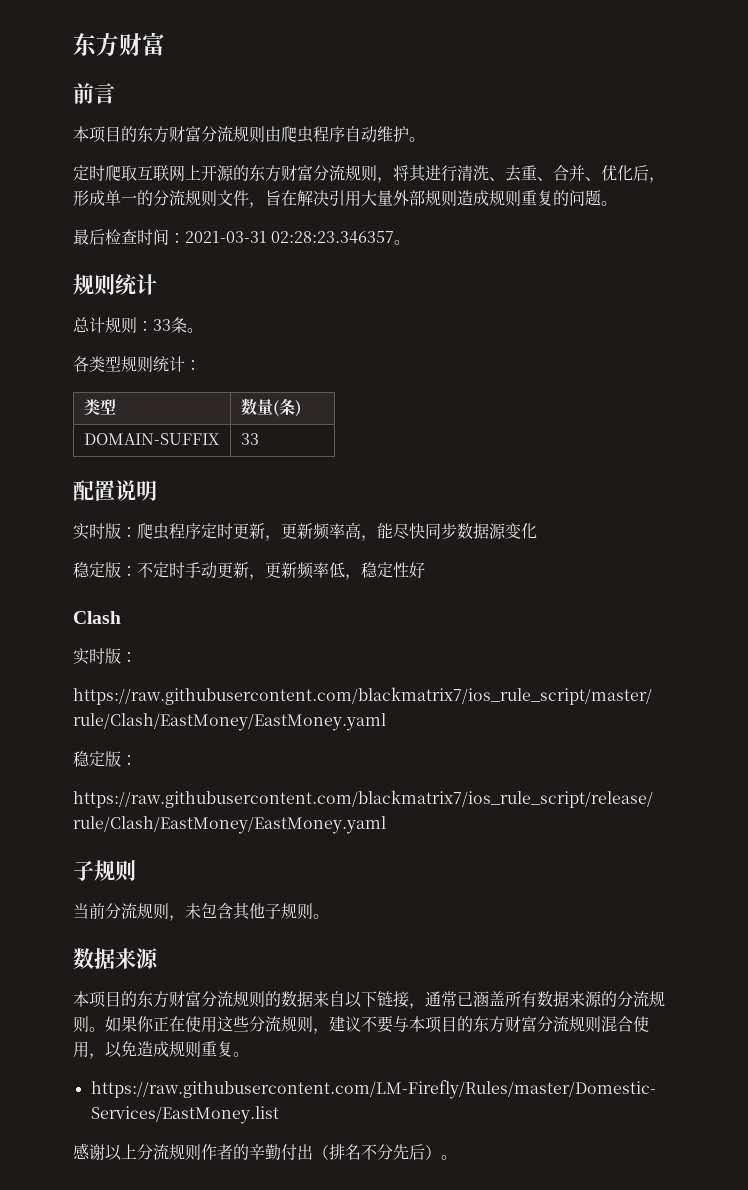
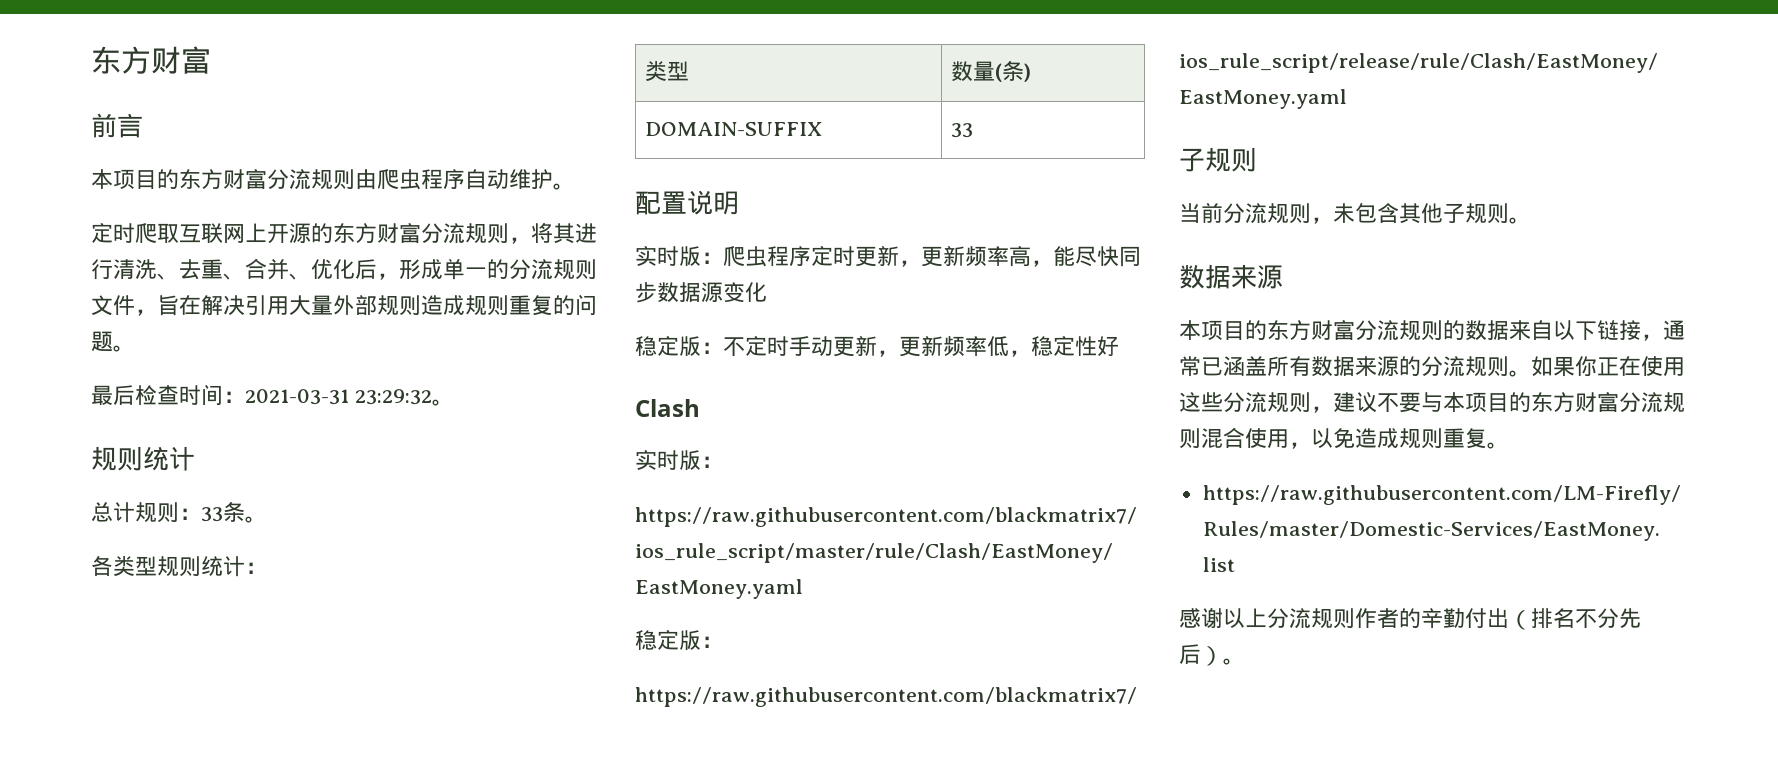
- 最后检查时间：2021-03-31 02:28:23.346357。
+ 最后检查时间：2021-03-31 23:29:32。

